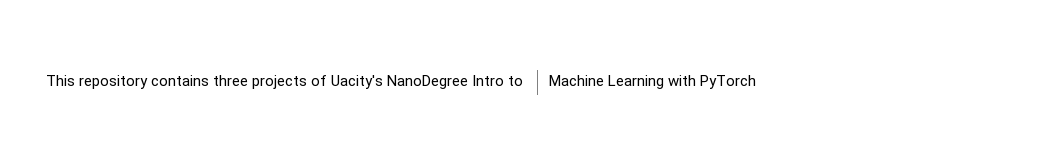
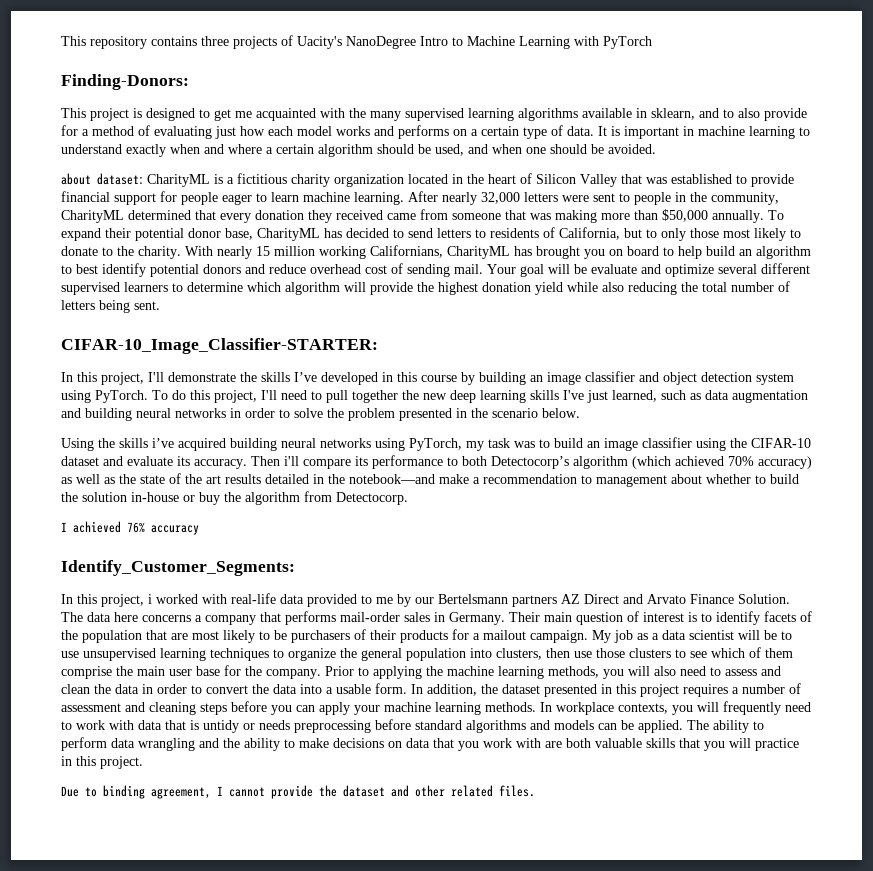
+ Finding-Donors:
+ This project is designed to get me acquainted with the many supervised learning algorithms available in sklearn, and to also provide for a method of evaluating just how each model works and performs on a certain type of data. It is important in machine learning to understand exactly when and where a certain algorithm should be used, and when one should be avoided.
+ about dataset: CharityML is a fictitious charity organization located in the heart of Silicon Valley that was established to provide financial support for people eager to learn machine learning. After nearly 32,000 letters were sent to people in the community, CharityML determined that every donation they received came from someone that was making more than $50,000 annually. To expand their potential donor base, CharityML has decided to send letters to residents of California, but to only those most likely to donate to the charity. With nearly 15 million working Californians, CharityML has brought you on board to help build an algorithm to best identify potential donors and reduce overhead cost of sending mail. Your goal will be evaluate and optimize several different supervised learners to determine which algorithm will provide the highest donation yield while also reducing the total number of letters being sent.
+ CIFAR-10_Image_Classifier-STARTER:
+ In this project, I'll demonstrate the skills I’ve developed in this course by building an image classifier and object detection system using PyTorch. To do this project, I'll need to pull together the new deep learning skills I've just learned, such as data augmentation and building neural networks in order to solve the problem presented in the scenario below.
+ Using the skills i’ve acquired building neural networks using PyTorch, my task was to build an image classifier using the CIFAR-10 dataset and evaluate its accuracy. Then i'll compare its performance to both Detectocorp’s algorithm (which achieved 70% accuracy) as well as the state of the art results detailed in the notebook—and make a recommendation to management about whether to build the solution in-house or buy the algorithm from Detectocorp.
+ I achieved 76% accuracy
+ Identify_Customer_Segments:
+ In this project, i worked with real-life data provided to me by our Bertelsmann partners AZ Direct and Arvato Finance Solution. The data here concerns a company that performs mail-order sales in Germany. Their main question of interest is to identify facets of the population that are most likely to be purchasers of their products for a mailout campaign. My job as a data scientist will be to use unsupervised learning techniques to organize the general population into clusters, then use those clusters to see which of them comprise the main user base for the company. Prior to applying the machine learning methods, you will also need to assess and clean the data in order to convert the data into a usable form. In addition, the dataset presented in this project requires a number of assessment and cleaning steps before you can apply your machine learning methods. In workplace contexts, you will frequently need to work with data that is untidy or needs preprocessing before standard algorithms and models can be applied. The ability to perform data wrangling and the ability to make decisions on data that you work with are both valuable skills that you will practice in this project.
+ Due to binding agreement, I cannot provide the dataset and other related files.

